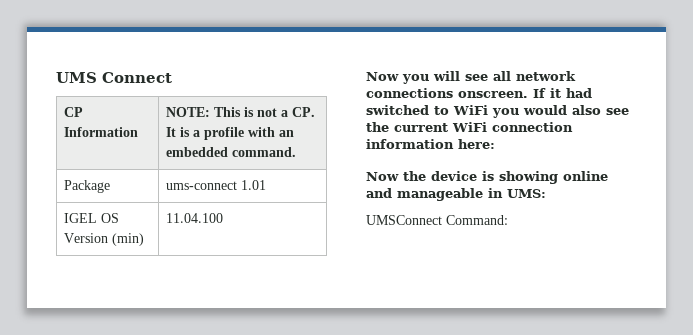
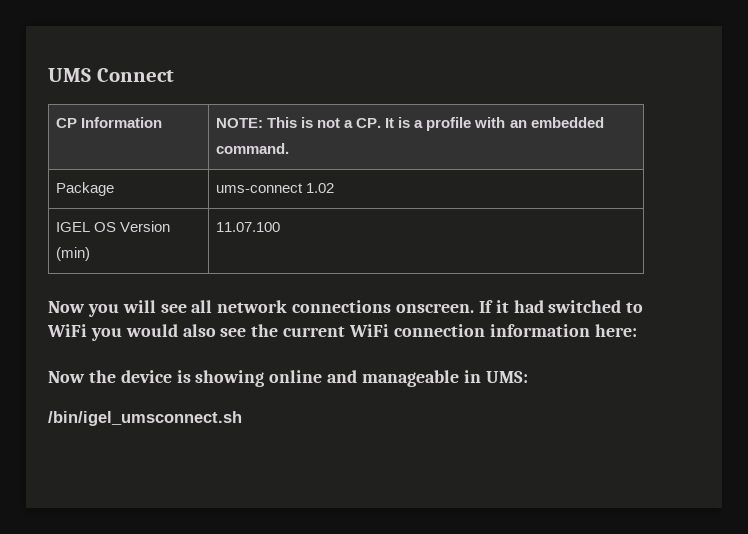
- Package | ums-connect 1.01
+ Package | ums-connect 1.02
- IGEL OS Version (min) | 11.04.100
+ IGEL OS Version (min) | 11.07.100
- UMSConnect Command:
+ /bin/igel_umsconnect.sh

